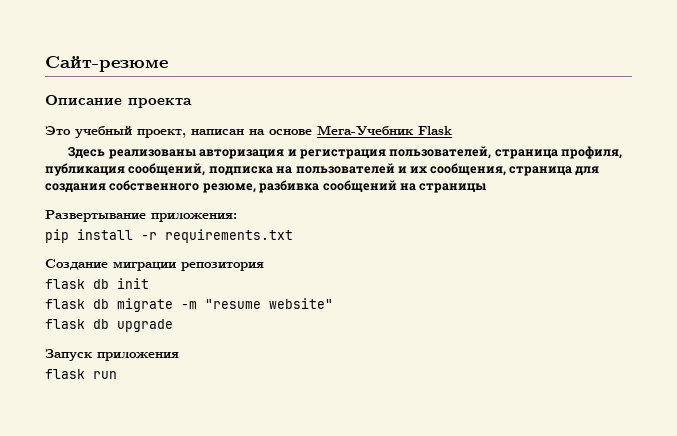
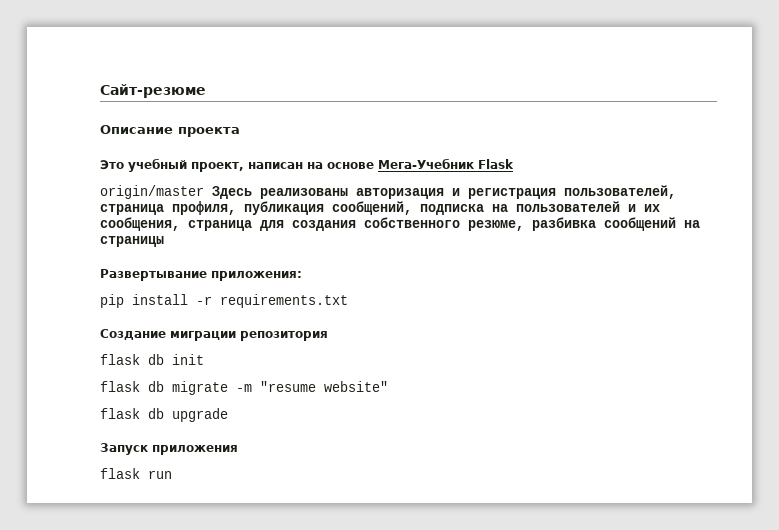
- Здесь реализованы авторизация и регистрация пользователей, страница профиля, публикация сообщений, подписка на пользователей и их сообщения, страница для создания собственного резюме, разбивка сообщений на страницы
+ origin/master Здесь реализованы авторизация и регистрация пользователей, страница профиля, публикация сообщений, подписка на пользователей и их сообщения, страница для создания собственного резюме, разбивка сообщений на страницы

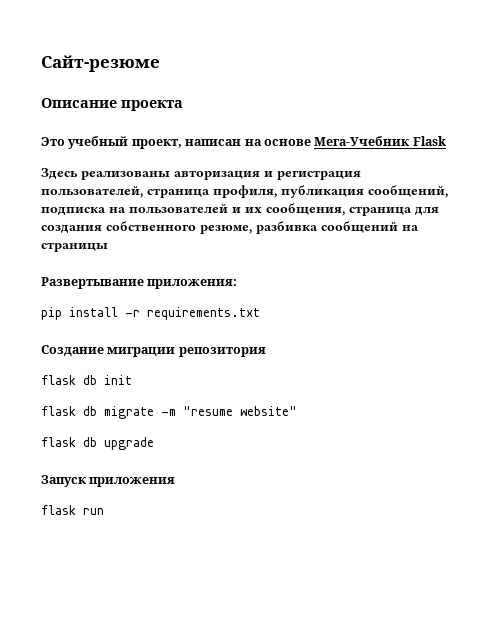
- origin/master Здесь реализованы авторизация и регистрация пользователей, страница профиля, публикация сообщений, подписка на пользователей и их сообщения, страница для создания собственного резюме, разбивка сообщений на страницы
+ Здесь реализованы авторизация и регистрация пользователей, страница профиля, публикация сообщений, подписка на пользователей и их сообщения, страница для создания собственного резюме, разбивка сообщений на страницы

